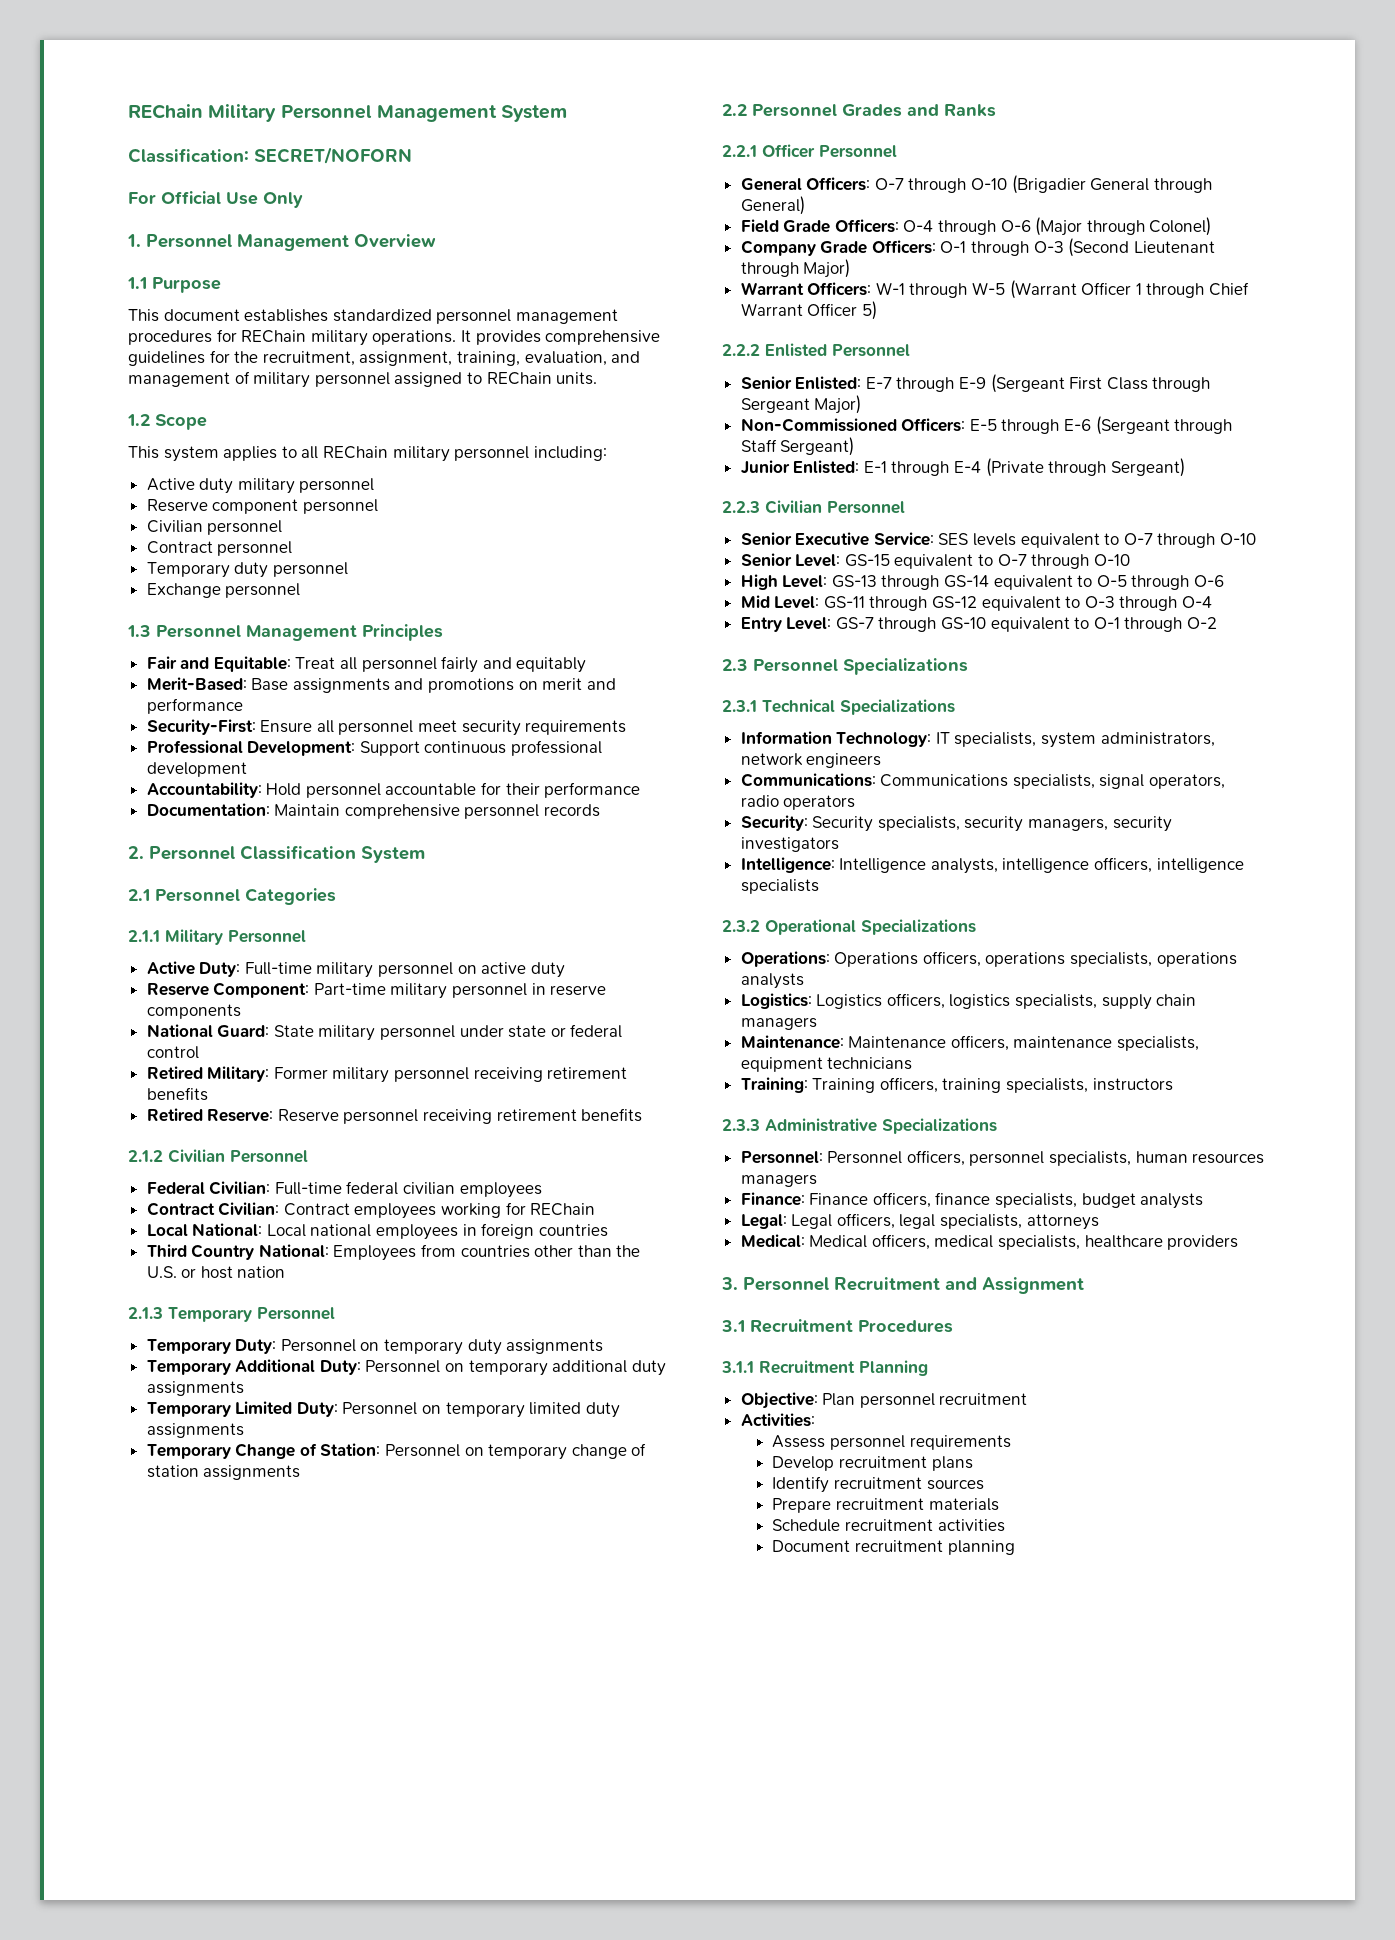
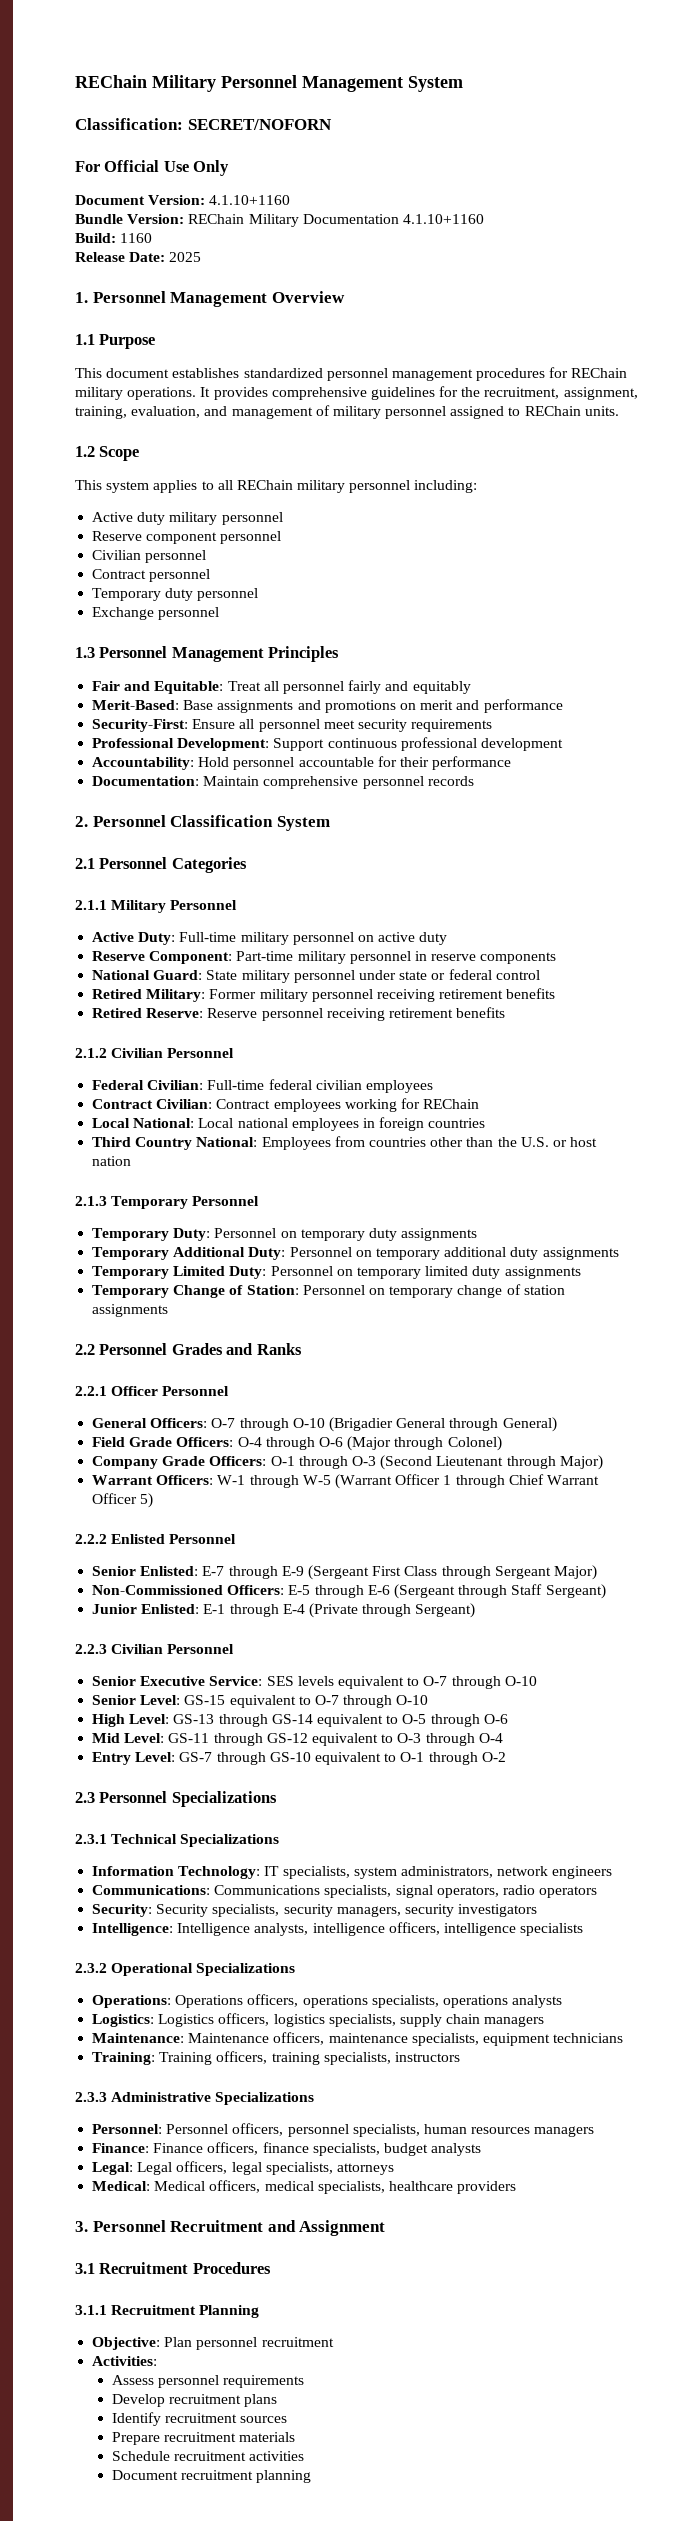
+ Document Version: 4.1.10+1160
+ Bundle Version: REChain Military Documentation 4.1.10+1160
+ Build: 1160
+ Release Date: 2025

